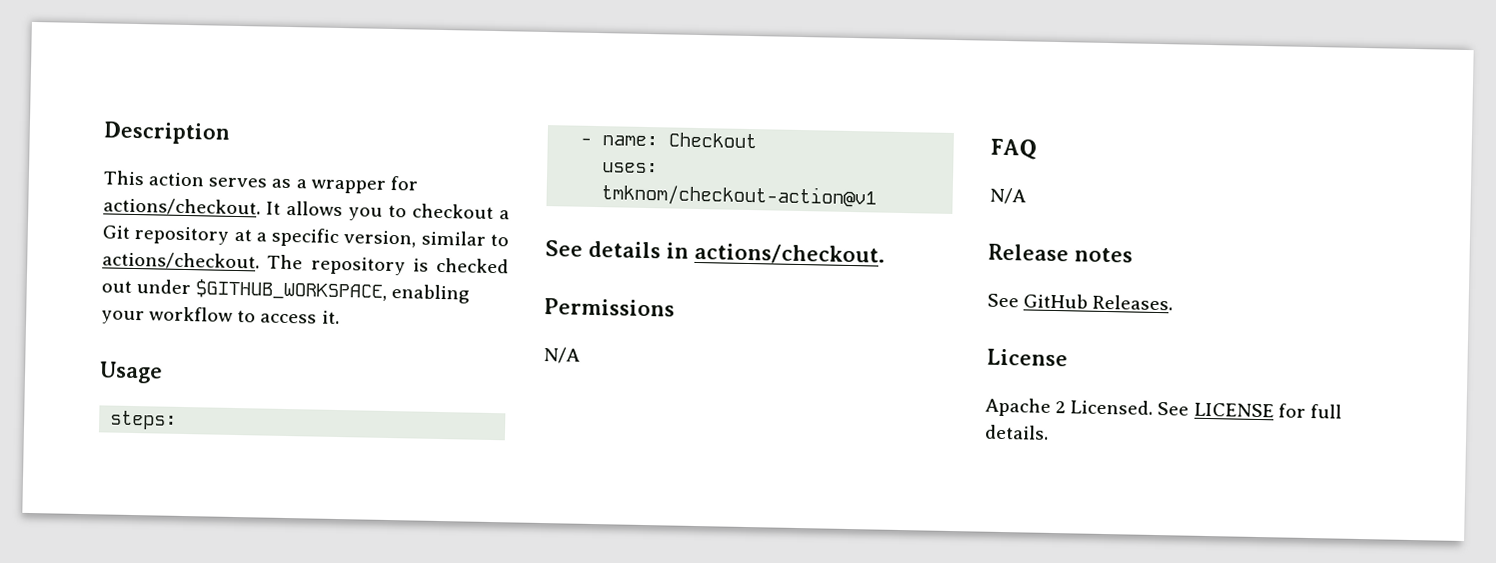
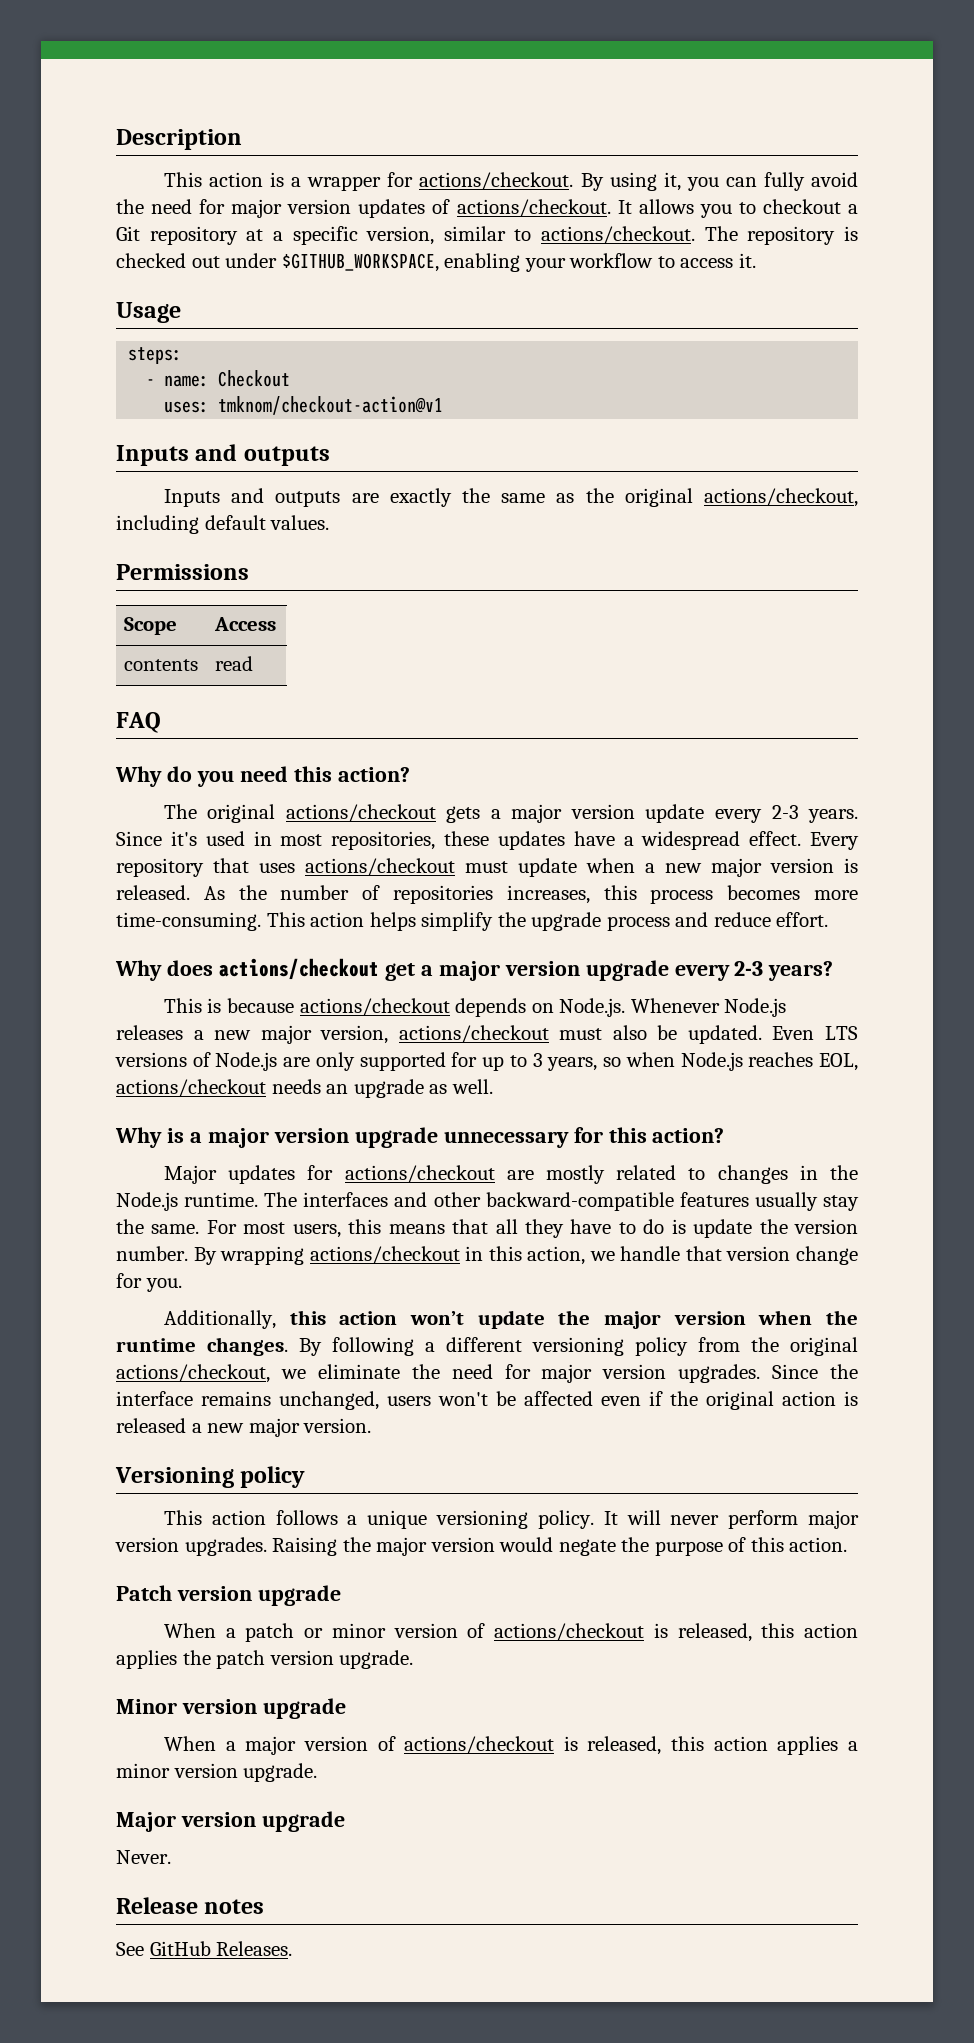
- This action serves as a wrapper for actions/checkout.
+ This action is a wrapper for actions/checkout.
+ By using it, you can fully avoid the need for major version updates of actions/checkout.
  uses: tmknom/checkout-action@v1
- See details in actions/checkout.
+ Inputs and outputs
+ Inputs and outputs are exactly the same as the original actions/checkout, including default values.
  Permissions
- N/A
+ Scope | Access
+ contents | read
  FAQ
- N/A
+ Why do you need this action?
+ The original actions/checkout gets a major version update every 2-3 years. Since it's used in most repositories, these updates have a widespread effect. Every repository that uses actions/checkout must update when a new major version is released. As the number of repositories increases, this process becomes more time-consuming. This action helps simplify the upgrade process and reduce effort.
+ Why does actions/checkout get a major version upgrade every 2-3 years?
+ This is because actions/checkout depends on Node.js. Whenever Node.js releases a new major version, actions/checkout must also be updated. Even LTS versions of Node.js are only supported for up to 3 years, so when Node.js reaches EOL, actions/checkout needs an upgrade as well.
+ Why is a major version upgrade unnecessary for this action?
+ Major updates for actions/checkout are mostly related to changes in the Node.js runtime. The interfaces and other backward-compatible features usually stay the same. For most users, this means that all they have to do is update the version number. By wrapping actions/checkout in this action, we handle that version change for you.
+ Additionally, this action won’t update the major version when the runtime changes. By following a different versioning policy from the original actions/checkout, we eliminate the need for major version upgrades. Since the interface remains unchanged, users won't be affected even if the original action is released a new major version.
+ Versioning policy
+ This action follows a unique versioning policy. It will never perform major version upgrades. Raising the major version would negate the purpose of this action.
+ Patch version upgrade
+ When a patch or minor version of actions/checkout is released, this action applies the patch version upgrade.
+ Minor version upgrade
+ When a major version of actions/checkout is released, this action applies a minor version upgrade.
+ Major version upgrade
+ Never.
- License
- Apache 2 Licensed. See LICENSE for full details.

